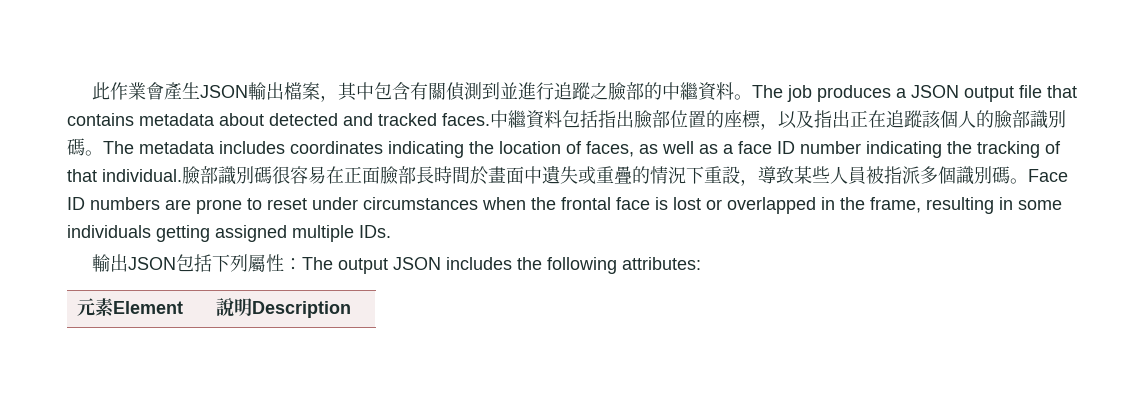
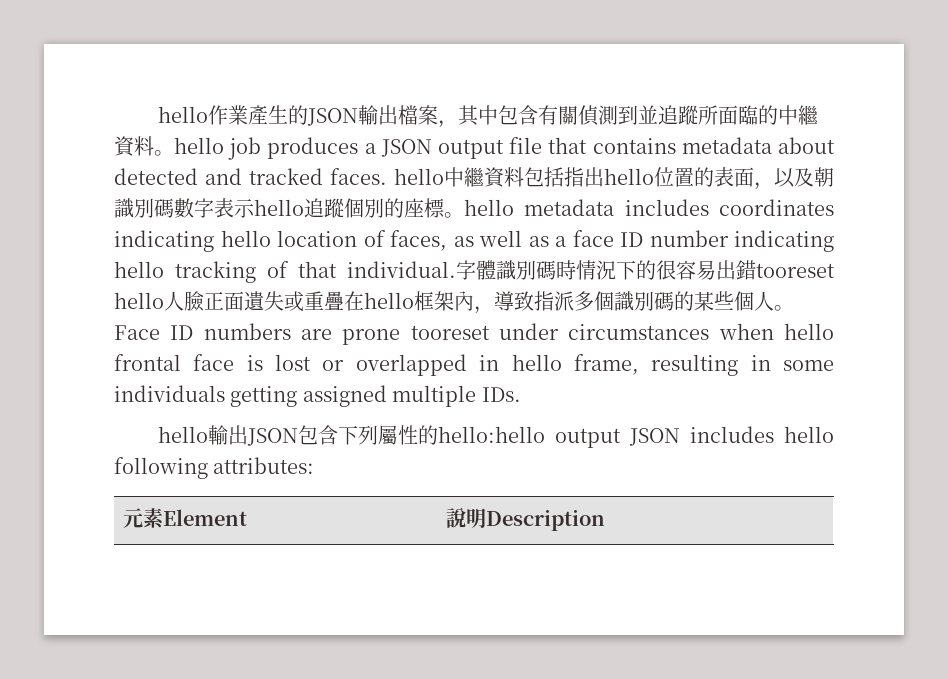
- 此作業會產生JSON輸出檔案，其中包含有關偵測到並進行追蹤之臉部的中繼資料。The job produces a JSON output file that contains metadata about detected and tracked faces.中繼資料包括指出臉部位置的座標，以及指出正在追蹤該個人的臉部識別碼。The metadata includes coordinates indicating the location of faces, as well as a face ID number indicating the tracking of that individual.
+ hello作業產生的JSON輸出檔案，其中包含有關偵測到並追蹤所面臨的中繼資料。hello job produces a JSON output file that contains metadata about detected and tracked faces. hello中繼資料包括指出hello位置的表面，以及朝識別碼數字表示hello追蹤個別的座標。hello metadata includes coordinates indicating hello location of faces, as well as a face ID number indicating hello tracking of that individual.
- 臉部識別碼很容易在正面臉部長時間於畫面中遺失或重疊的情況下重設，導致某些人員被指派多個識別碼。
+ 字體識別碼時情況下的很容易出錯tooreset hello人臉正面遺失或重疊在hello框架內，導致指派多個識別碼的某些個人。
- Face ID numbers are prone to reset under circumstances when the frontal face is lost or overlapped in the frame, resulting in some individuals getting assigned multiple IDs.
+ Face ID numbers are prone tooreset under circumstances when hello frontal face is lost or overlapped in hello frame, resulting in some individuals getting assigned multiple IDs.
- 輸出JSON包括下列屬性：The output JSON includes the following attributes:
+ hello輸出JSON包含下列屬性的hello:hello output JSON includes hello following attributes:

